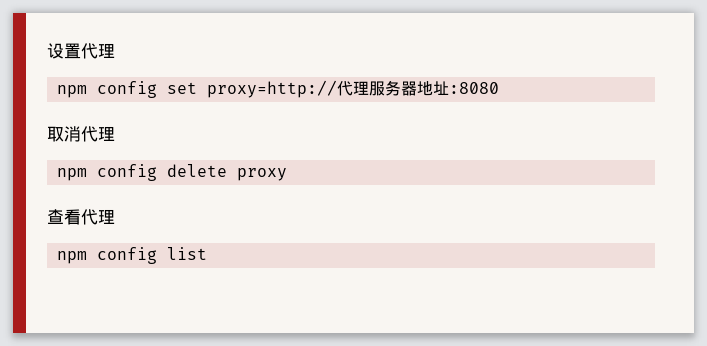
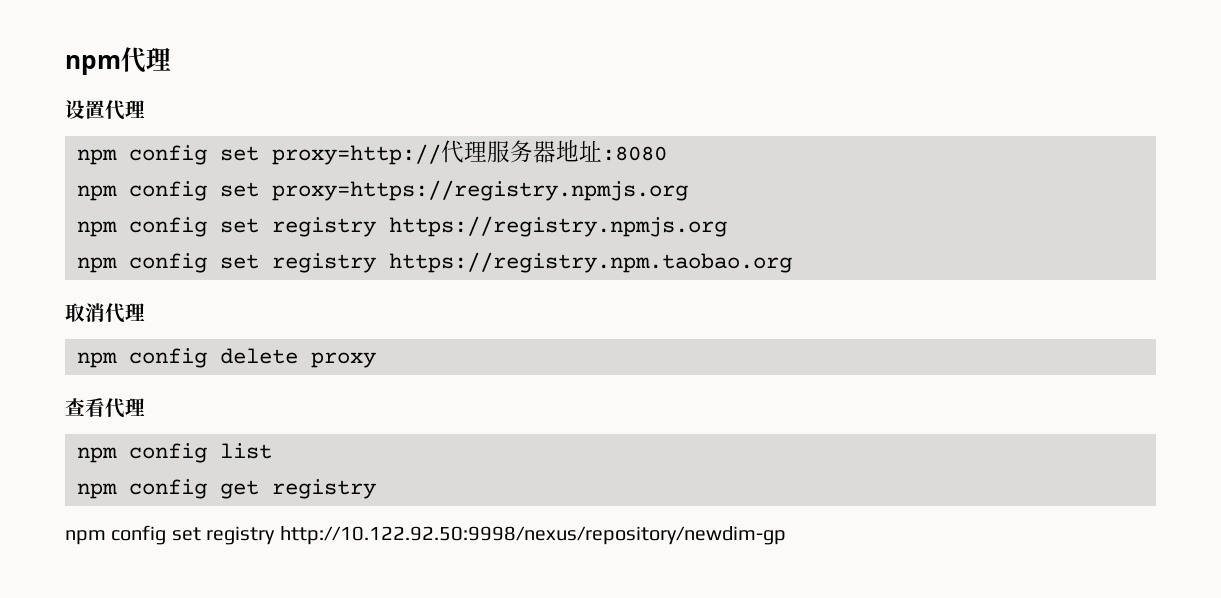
+ npm代理
+ npm config set proxy=https://registry.npmjs.org
+ npm config set registry https://registry.npmjs.org
+ npm config set registry https://registry.npm.taobao.org
+ npm config get registry
+ npm config set registry http://10.122.92.50:9998/nexus/repository/newdim-gp

